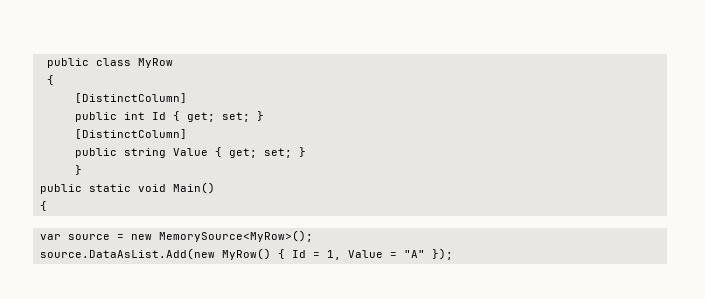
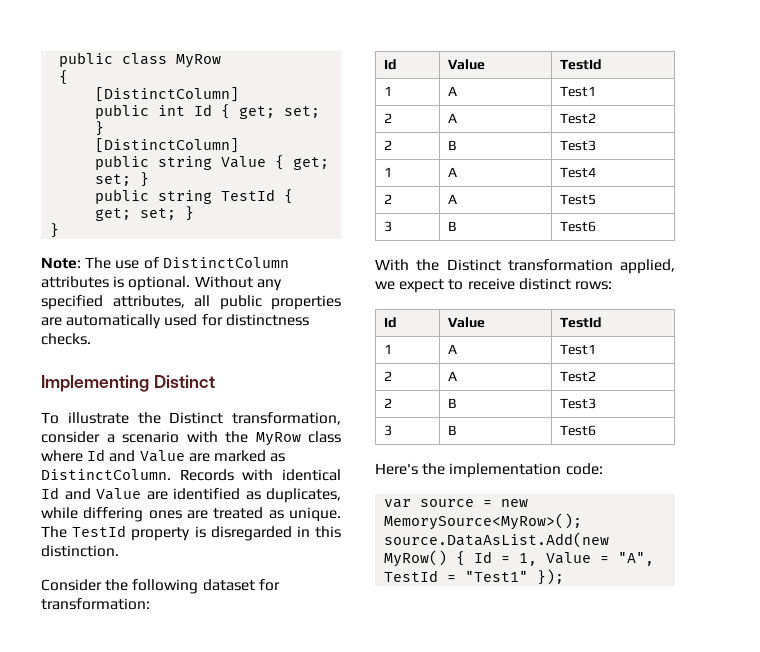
  public string Value { get; set; }
+ public string TestId { get; set; }
  }
- public static void Main()
- {
+ Note: The use of DistinctColumn attributes is optional. Without any specified attributes, all public properties are automatically used for distinctness checks.
+ Implementing Distinct
+ To illustrate the Distinct transformation, consider a scenario with the MyRow class where Id and Value are marked as DistinctColumn. Records with identical Id and Value are identified as duplicates, while differing ones are treated as unique. The TestId property is disregarded in this distinction.
+ Consider the following dataset for transformation:
+ Id | Value | TestId
+ 1 | A | Test1
+ 2 | A | Test2
+ 2 | B | Test3
+ 1 | A | Test4
+ 2 | A | Test5
+ 3 | B | Test6
+ With the Distinct transformation applied, we expect to receive distinct rows:
+ Id | Value | TestId
+ 1 | A | Test1
+ 2 | A | Test2
+ 2 | B | Test3
+ 3 | B | Test6
+ Here's the implementation code:
- source.DataAsList.Add(new MyRow() { Id = 1, Value = "A" });
+ source.DataAsList.Add(new MyRow() { Id = 1, Value = "A", TestId = "Test1" });

